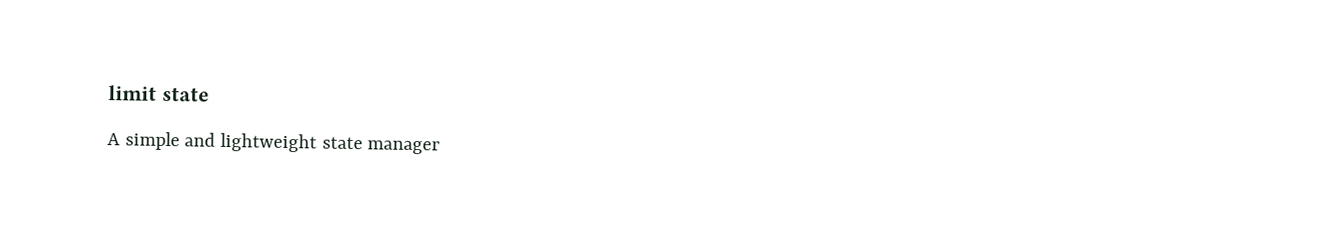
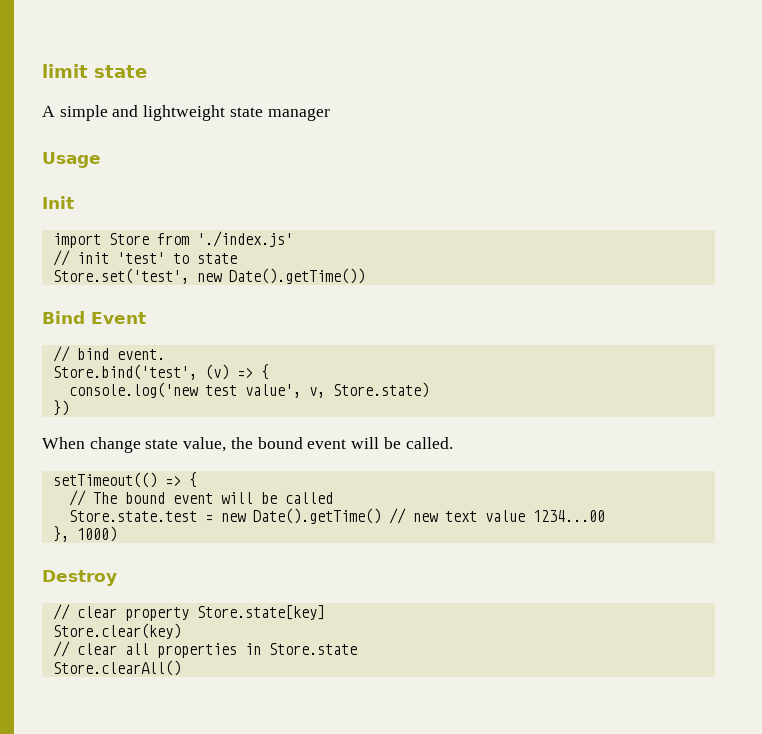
+ Usage
+ Init
+ import Store from './index.js'
+ // init 'test' to state
+ Store.set('test', new Date().getTime())
+ Bind Event
+ // bind event.
+ Store.bind('test', (v) => {
+ console.log('new test value', v, Store.state)
+ })
+ When change state value, the bound event will be called.
+ setTimeout(() => {
+ // The bound event will be called
+ Store.state.test = new Date().getTime() // new text value 1234...00
+ }, 1000)
+ Destroy
+ // clear property Store.state[key]
+ Store.clear(key)
+ // clear all properties in Store.state
+ Store.clearAll()

